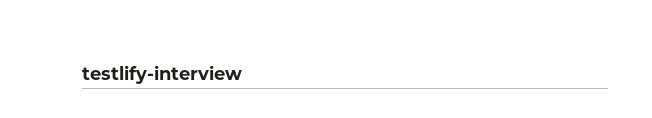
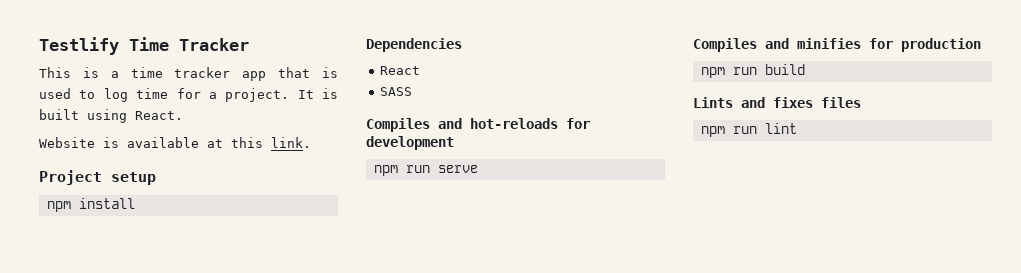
- testlify-interview
+ Testlify Time Tracker
+ This is a time tracker app that is used to log time for a project. It is built using React.
+ Website is available at this link.
+ Project setup
+ npm install
+ Dependencies
+ React
+ SASS
+ Compiles and hot-reloads for development
+ npm run serve
+ Compiles and minifies for production
+ npm run build
+ Lints and fixes files
+ npm run lint

